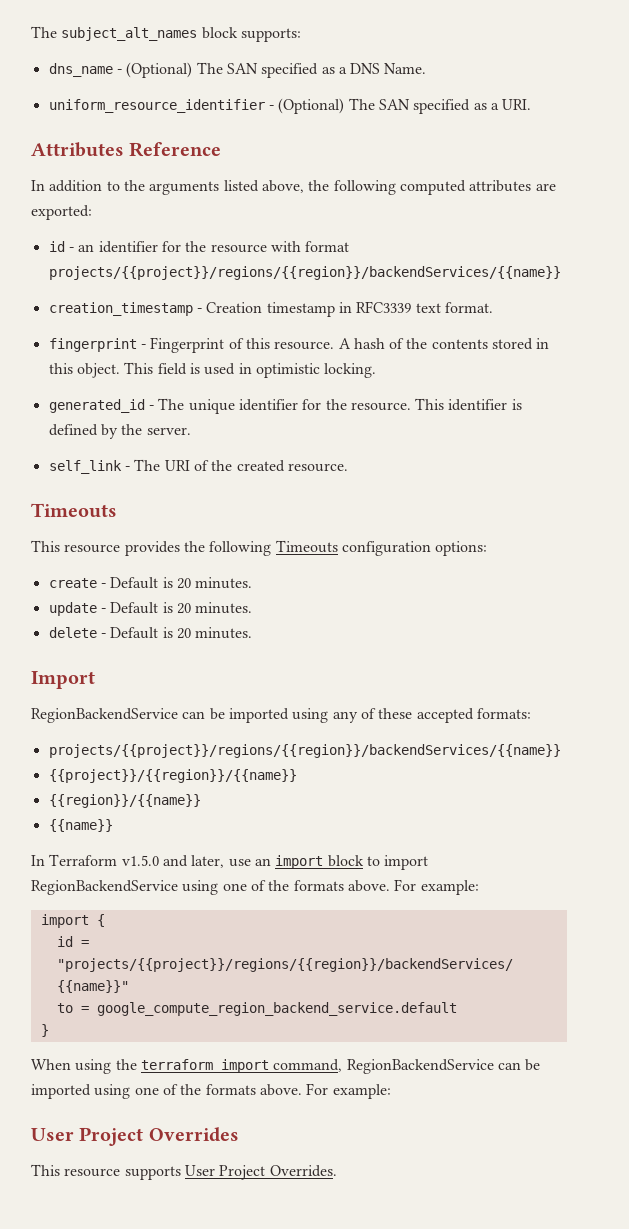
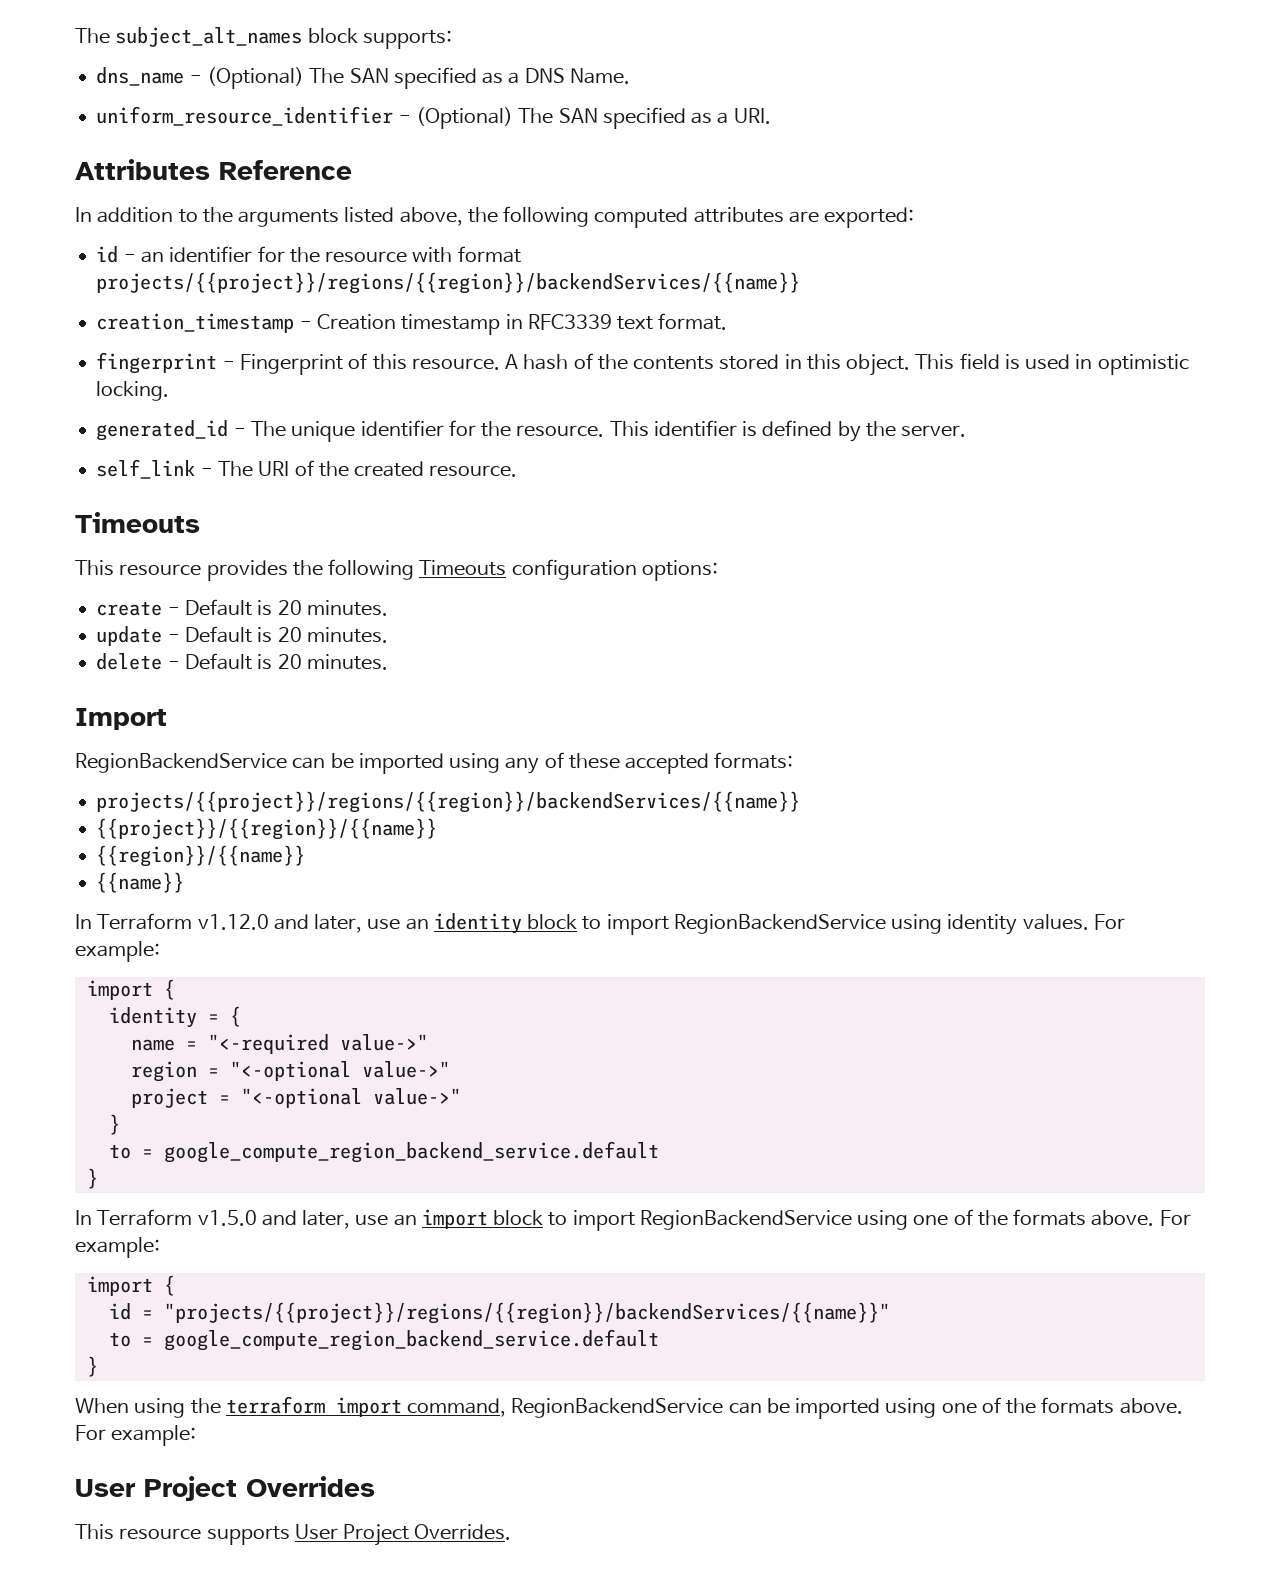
+ In Terraform v1.12.0 and later, use an identity block to import RegionBackendService using identity values. For example:
+ import {
+ identity = {
+ name = "<-required value->"
+ region = "<-optional value->"
+ project = "<-optional value->"
+ }
+ to = google_compute_region_backend_service.default
+ }

